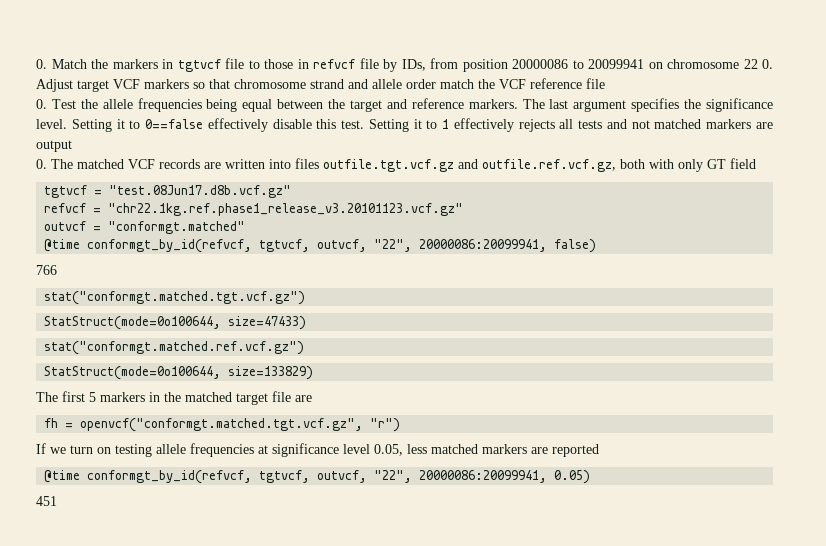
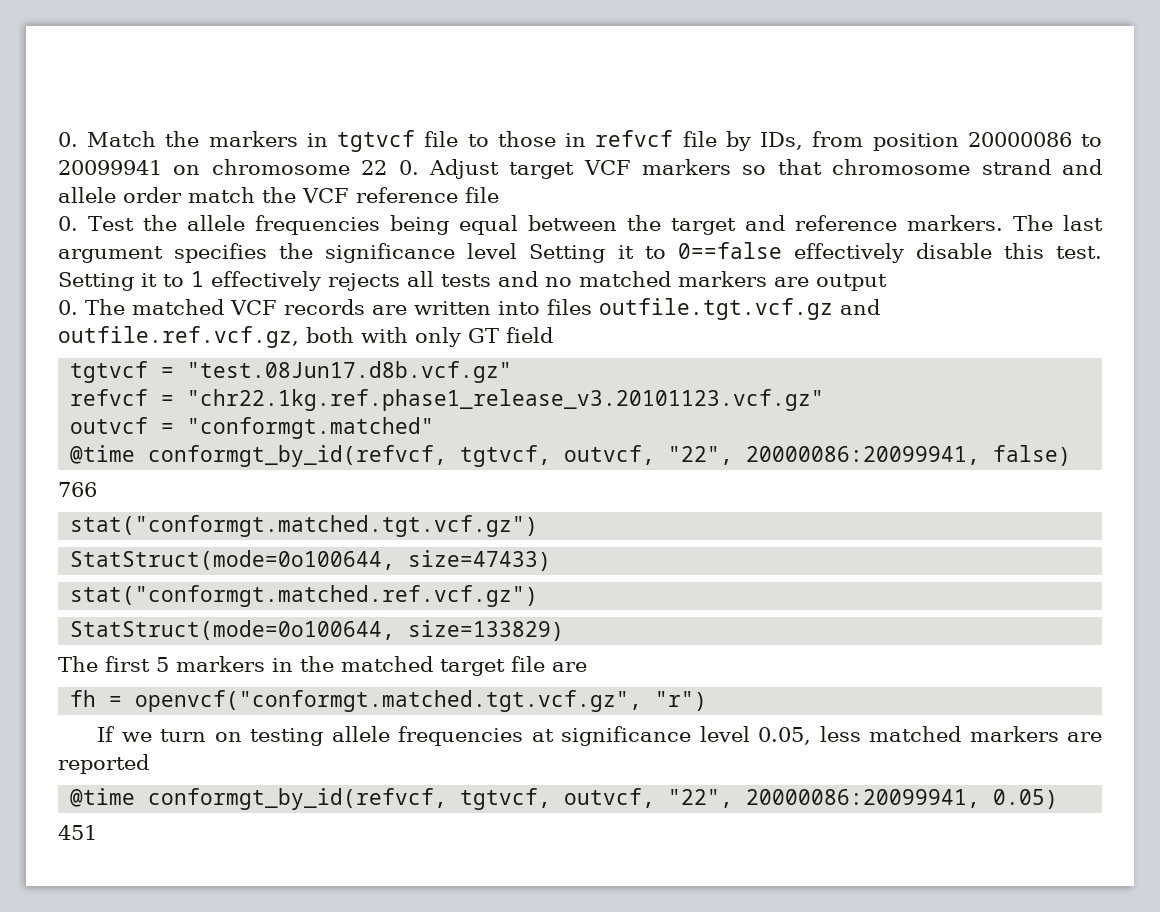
- The last argument specifies the significance level. Setting it to 0==false effectively disable this test.
+ The last argument specifies the significance level Setting it to 0==false effectively disable this test.
- Setting it to 1 effectively rejects all tests and not matched markers are output
+ Setting it to 1 effectively rejects all tests and no matched markers are output

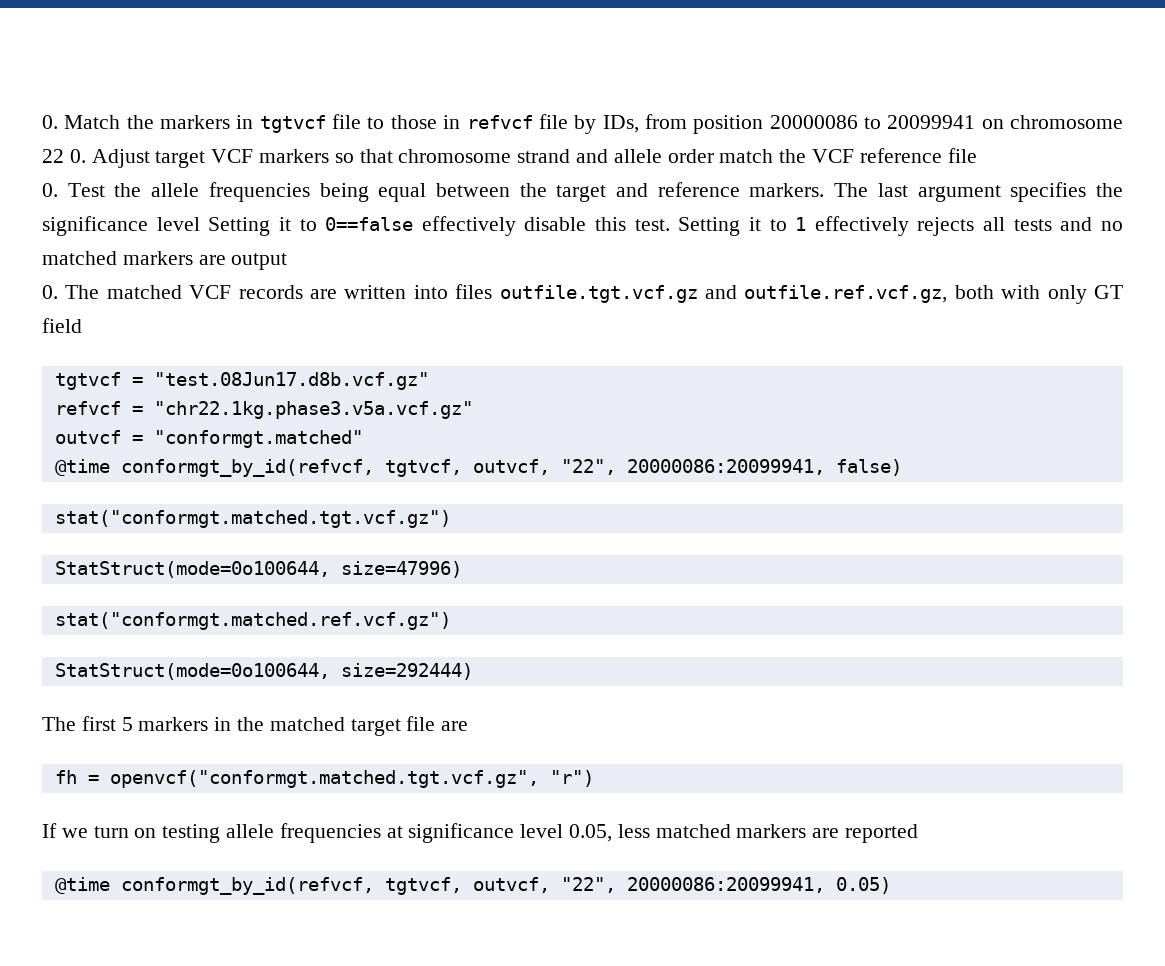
- refvcf = "chr22.1kg.ref.phase1_release_v3.20101123.vcf.gz"
+ refvcf = "chr22.1kg.phase3.v5a.vcf.gz"
- 766
- StatStruct(mode=0o100644, size=47433)
+ StatStruct(mode=0o100644, size=47996)
- StatStruct(mode=0o100644, size=133829)
+ StatStruct(mode=0o100644, size=292444)
- 451

